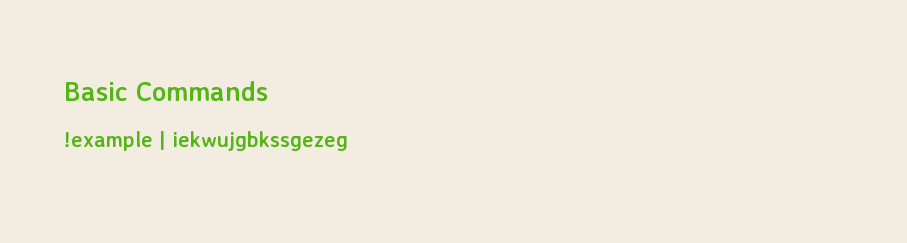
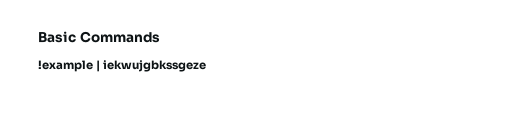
- !example | iekwujgbkssgezeg
+ !example | iekwujgbkssgeze

